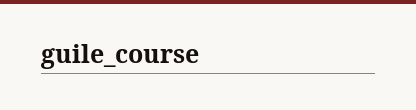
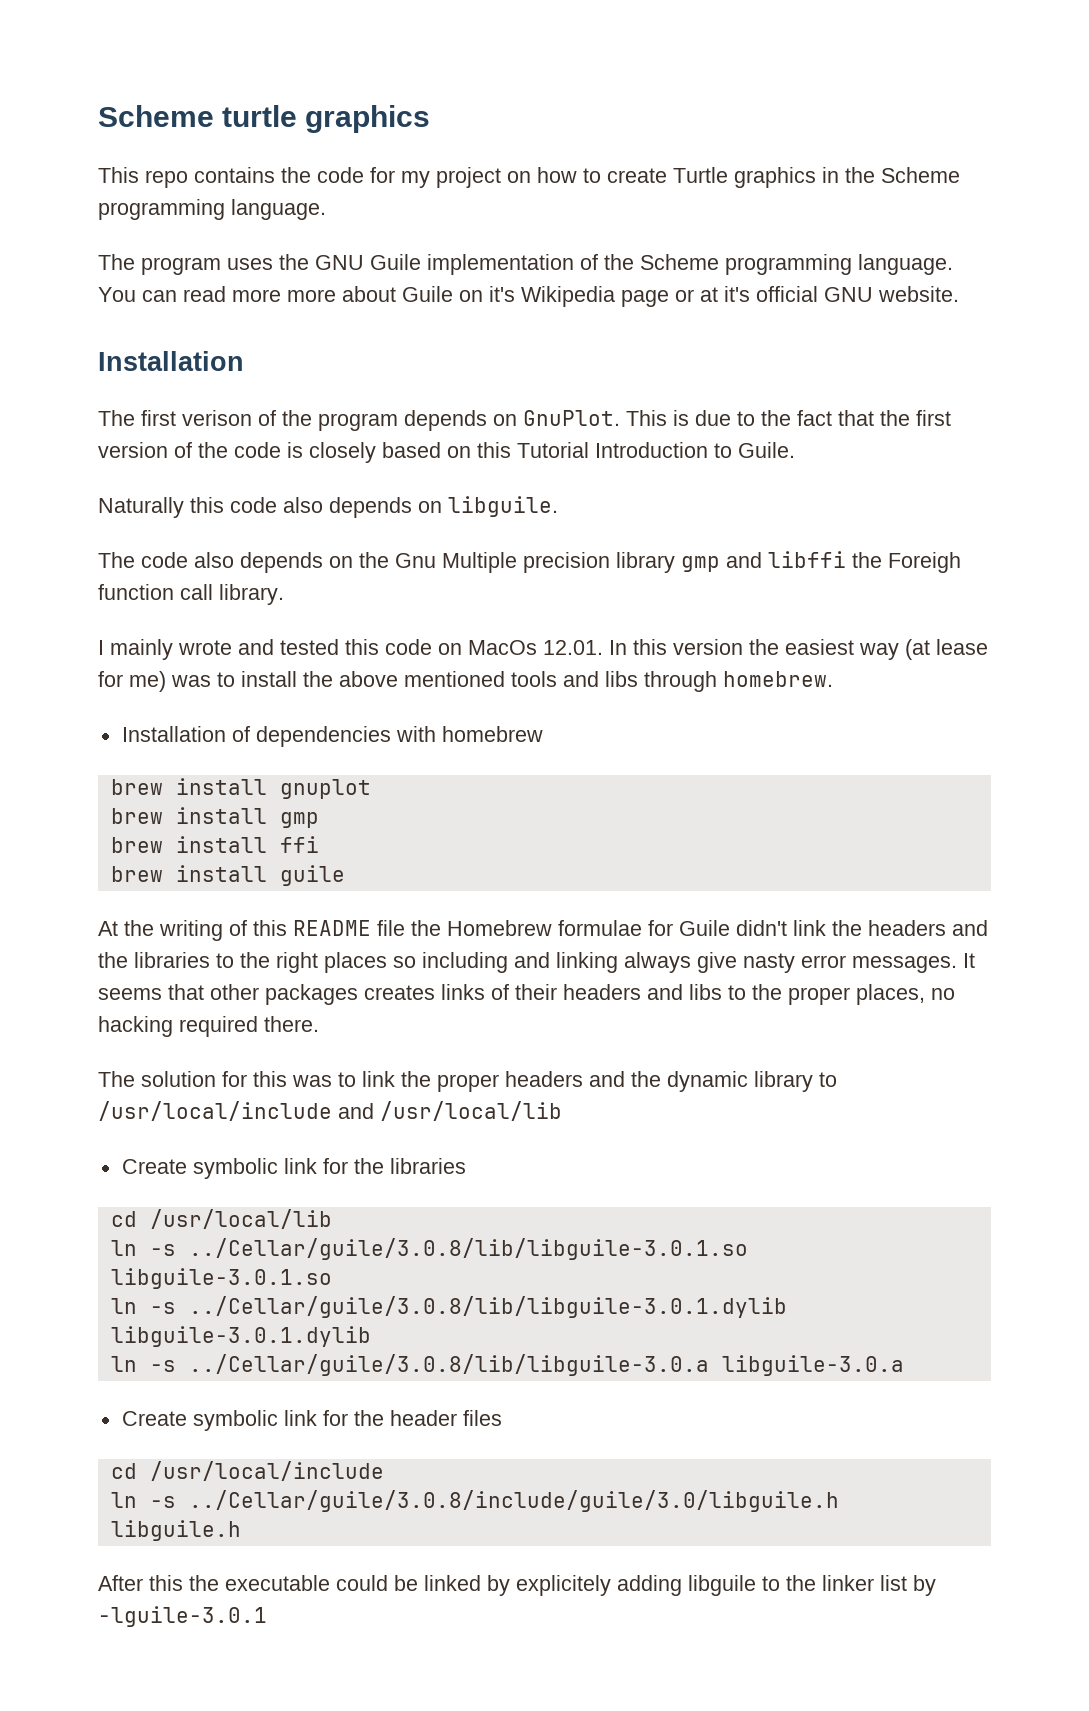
- guile_course
+ Scheme turtle graphics
+ This repo contains the code for my project on how to create Turtle graphics in the Scheme programming language.
+ The program uses the GNU Guile implementation of the Scheme programming language. You can read more more about Guile on it's Wikipedia page or at it's official GNU website.
+ Installation
+ The first verison of the program depends on GnuPlot. This is due to the fact that the first version of the code is closely based on this Tutorial Introduction to Guile.
+ Naturally this code also depends on libguile.
+ The code also depends on the Gnu Multiple precision library gmp and libffi the Foreigh function call library.
+ I mainly wrote and tested this code on MacOs 12.01. In this version the easiest way (at lease for me) was to install the above mentioned tools and libs through homebrew.
+ Installation of dependencies with homebrew
+ brew install gnuplot
+ brew install gmp
+ brew install ffi
+ brew install guile
+ At the writing of this README file the Homebrew formulae for Guile didn't link the headers and the libraries to the right places so including and linking always give nasty error messages. It seems that other packages creates links of their headers and libs to the proper places, no hacking required there.
+ The solution for this was to link the proper headers and the dynamic library to /usr/local/include and /usr/local/lib
+ Create symbolic link for the libraries
+ cd /usr/local/lib
+ ln -s ../Cellar/guile/3.0.8/lib/libguile-3.0.1.so libguile-3.0.1.so
+ ln -s ../Cellar/guile/3.0.8/lib/libguile-3.0.1.dylib libguile-3.0.1.dylib
+ ln -s ../Cellar/guile/3.0.8/lib/libguile-3.0.a libguile-3.0.a
+ Create symbolic link for the header files
+ cd /usr/local/include
+ ln -s ../Cellar/guile/3.0.8/include/guile/3.0/libguile.h libguile.h
+ After this the executable could be linked by explicitely adding libguile to the linker list by -lguile-3.0.1

